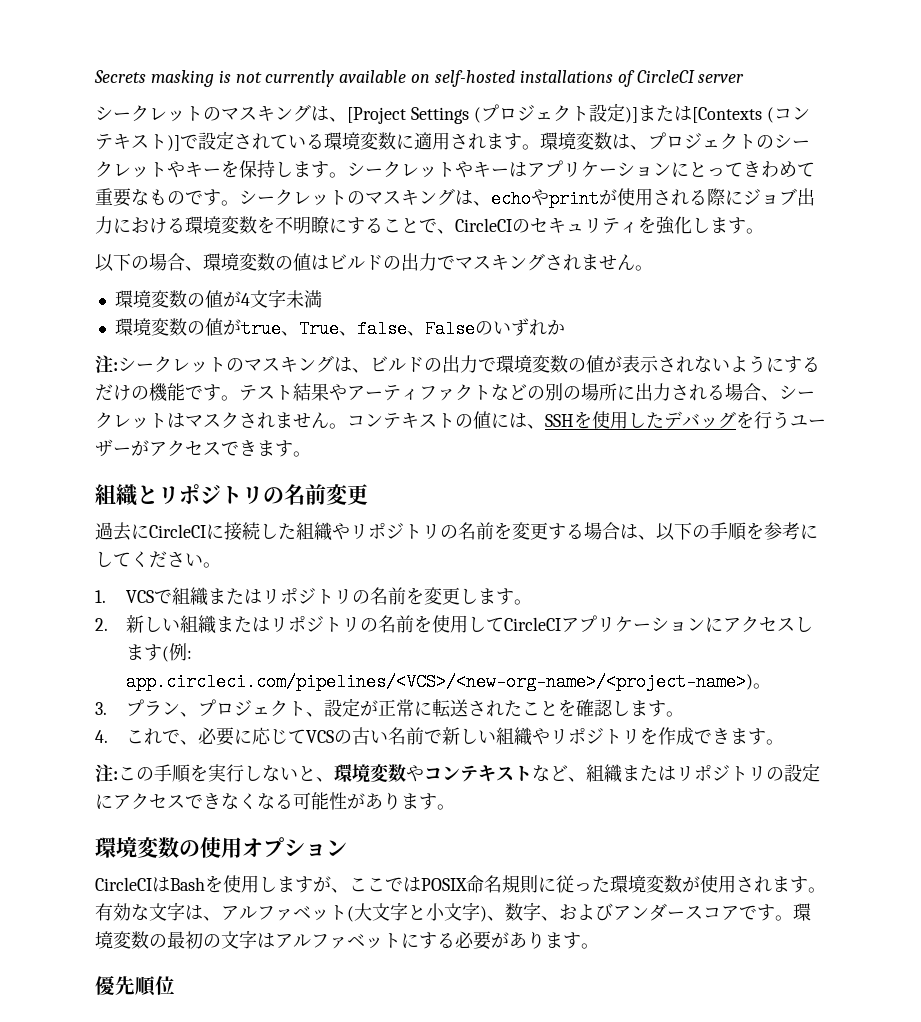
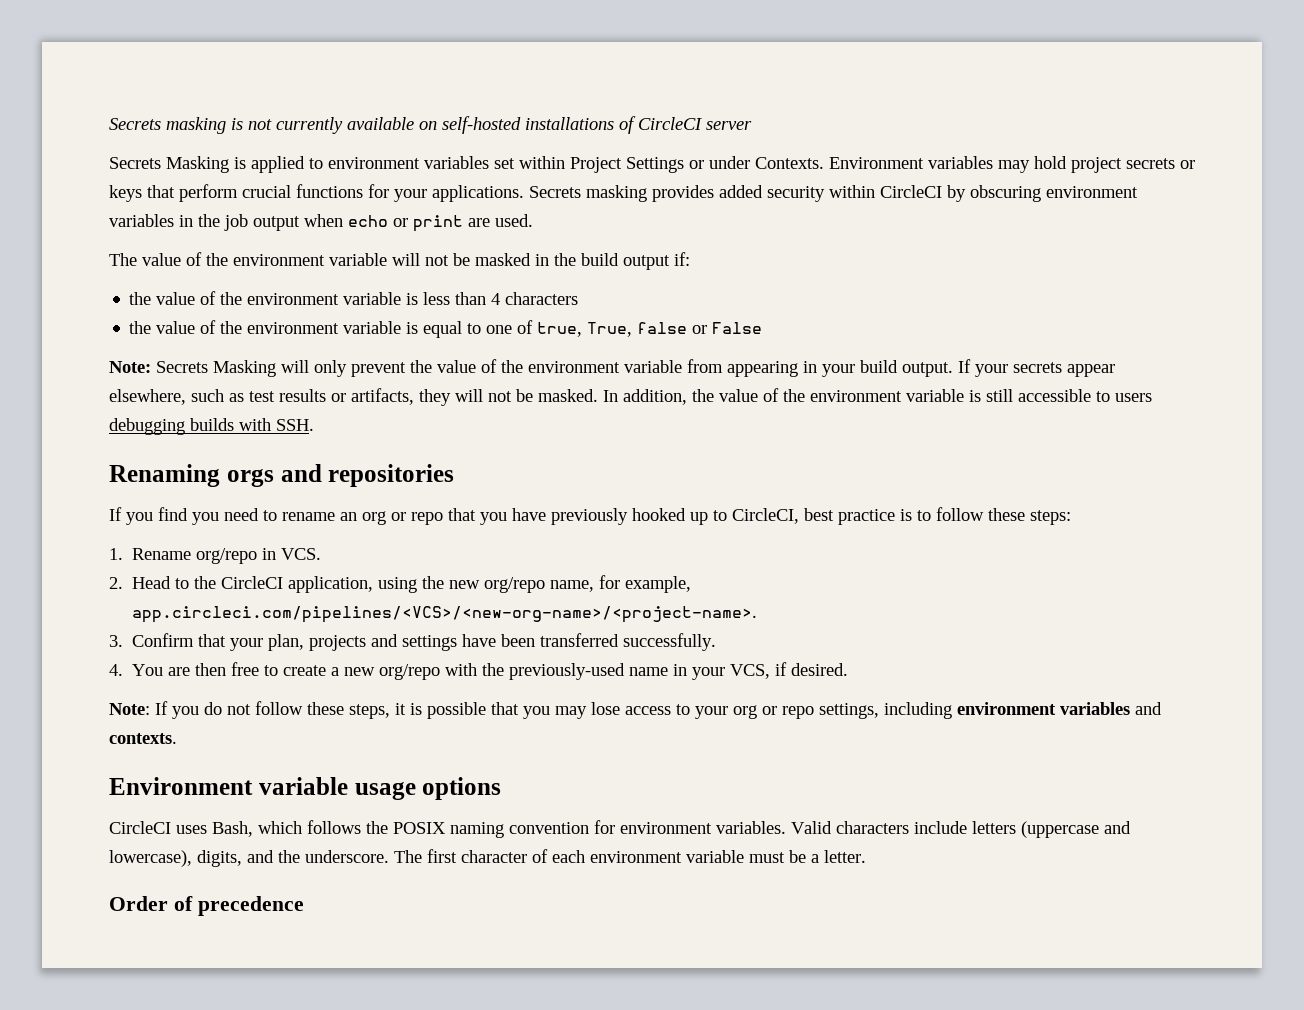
- シークレットのマスキングは、[Project Settings (プロジェクト設定)]または[Contexts (コンテキスト)]で設定されている環境変数に適用されます。環境変数は、プロジェクトのシークレットやキーを保持します。シークレットやキーはアプリケーションにとってきわめて重要なものです。シークレットのマスキングは、echoやprintが使用される際にジョブ出力における環境変数を不明瞭にすることで、CircleCIのセキュリティを強化します。
- 以下の場合、環境変数の値はビルドの出力でマスキングされません。
- 環境変数の値が4文字未満
- 環境変数の値がtrue、True、false、Falseのいずれか
- 注:シークレットのマスキングは、ビルドの出力で環境変数の値が表示されないようにするだけの機能です。テスト結果やアーティファクトなどの別の場所に出力される場合、シークレットはマスクされません。コンテキストの値には、SSHを使用したデバッグを行うユーザーがアクセスできます。
- 組織とリポジトリの名前変更
- 過去にCircleCIに接続した組織やリポジトリの名前を変更する場合は、以下の手順を参考にしてください。
- 1. VCSで組織またはリポジトリの名前を変更します。
- 2.新しい組織またはリポジトリの名前を使用してCircleCIアプリケーションにアクセスします(例: app.circleci.com/pipelines/<VCS>/<new-org-name>/<project-name>)。
- 3.プラン、プロジェクト、設定が正常に転送されたことを確認します。
- 4.これで、必要に応じてVCSの古い名前で新しい組織やリポジトリを作成できます。
- 注:この手順を実行しないと、環境変数やコンテキストなど、組織またはリポジトリの設定にアクセスできなくなる可能性があります。
- 環境変数の使用オプション
- CircleCIはBashを使用しますが、ここではPOSIX命名規則に従った環境変数が使用されます。有効な文字は、アルファベット(大文字と小文字)、数字、およびアンダースコアです。環境変数の最初の文字はアルファベットにする必要があります。
- 優先順位
+ Secrets Masking is applied to environment variables set within Project Settings or under Contexts. Environment variables may hold project secrets or keys that perform crucial functions for your applications. Secrets masking provides added security within CircleCI by obscuring environment variables in the job output when echo or print are used.
+ The value of the environment variable will not be masked in the build output if:
+ the value of the environment variable is less than 4 characters
+ the value of the environment variable is equal to one of true, True, false or False
+ Note: Secrets Masking will only prevent the value of the environment variable from appearing in your build output. If your secrets appear elsewhere, such as test results or artifacts, they will not be masked. In addition, the value of the environment variable is still accessible to users debugging builds with SSH.
+ Renaming orgs and repositories
+ If you find you need to rename an org or repo that you have previously hooked up to CircleCI, best practice is to follow these steps:
+ 1. Rename org/repo in VCS.
+ 2. Head to the CircleCI application, using the new org/repo name, for example, app.circleci.com/pipelines/<VCS>/<new-org-name>/<project-name>.
+ 3. Confirm that your plan, projects and settings have been transferred successfully.
+ 4. You are then free to create a new org/repo with the previously-used name in your VCS, if desired.
+ Note: If you do not follow these steps, it is possible that you may lose access to your org or repo settings, including environment variables and contexts.
+ Environment variable usage options
+ CircleCI uses Bash, which follows the POSIX naming convention for environment variables. Valid characters include letters (uppercase and lowercase), digits, and the underscore. The first character of each environment variable must be a letter.
+ Order of precedence

